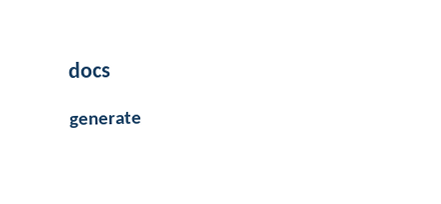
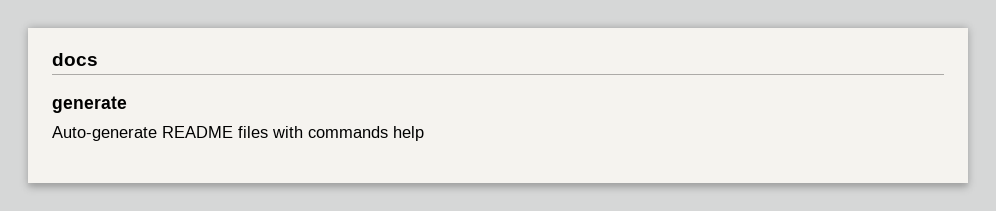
+ Auto-generate README files with commands help

